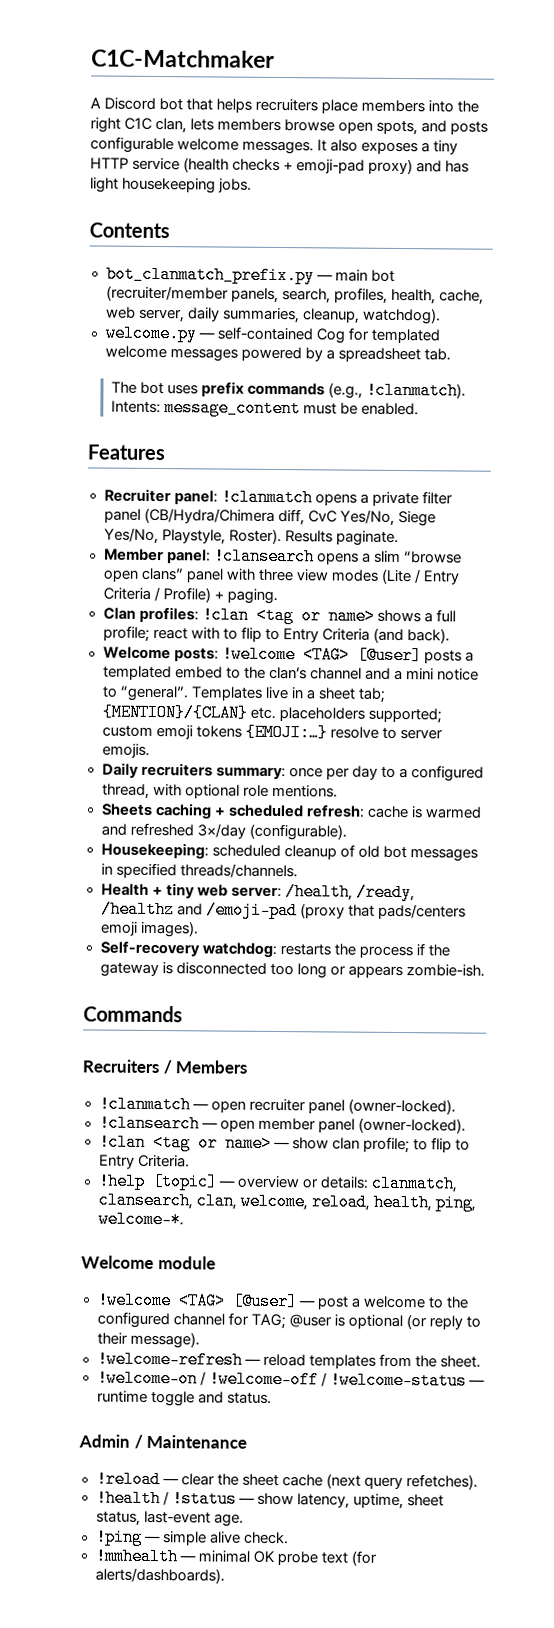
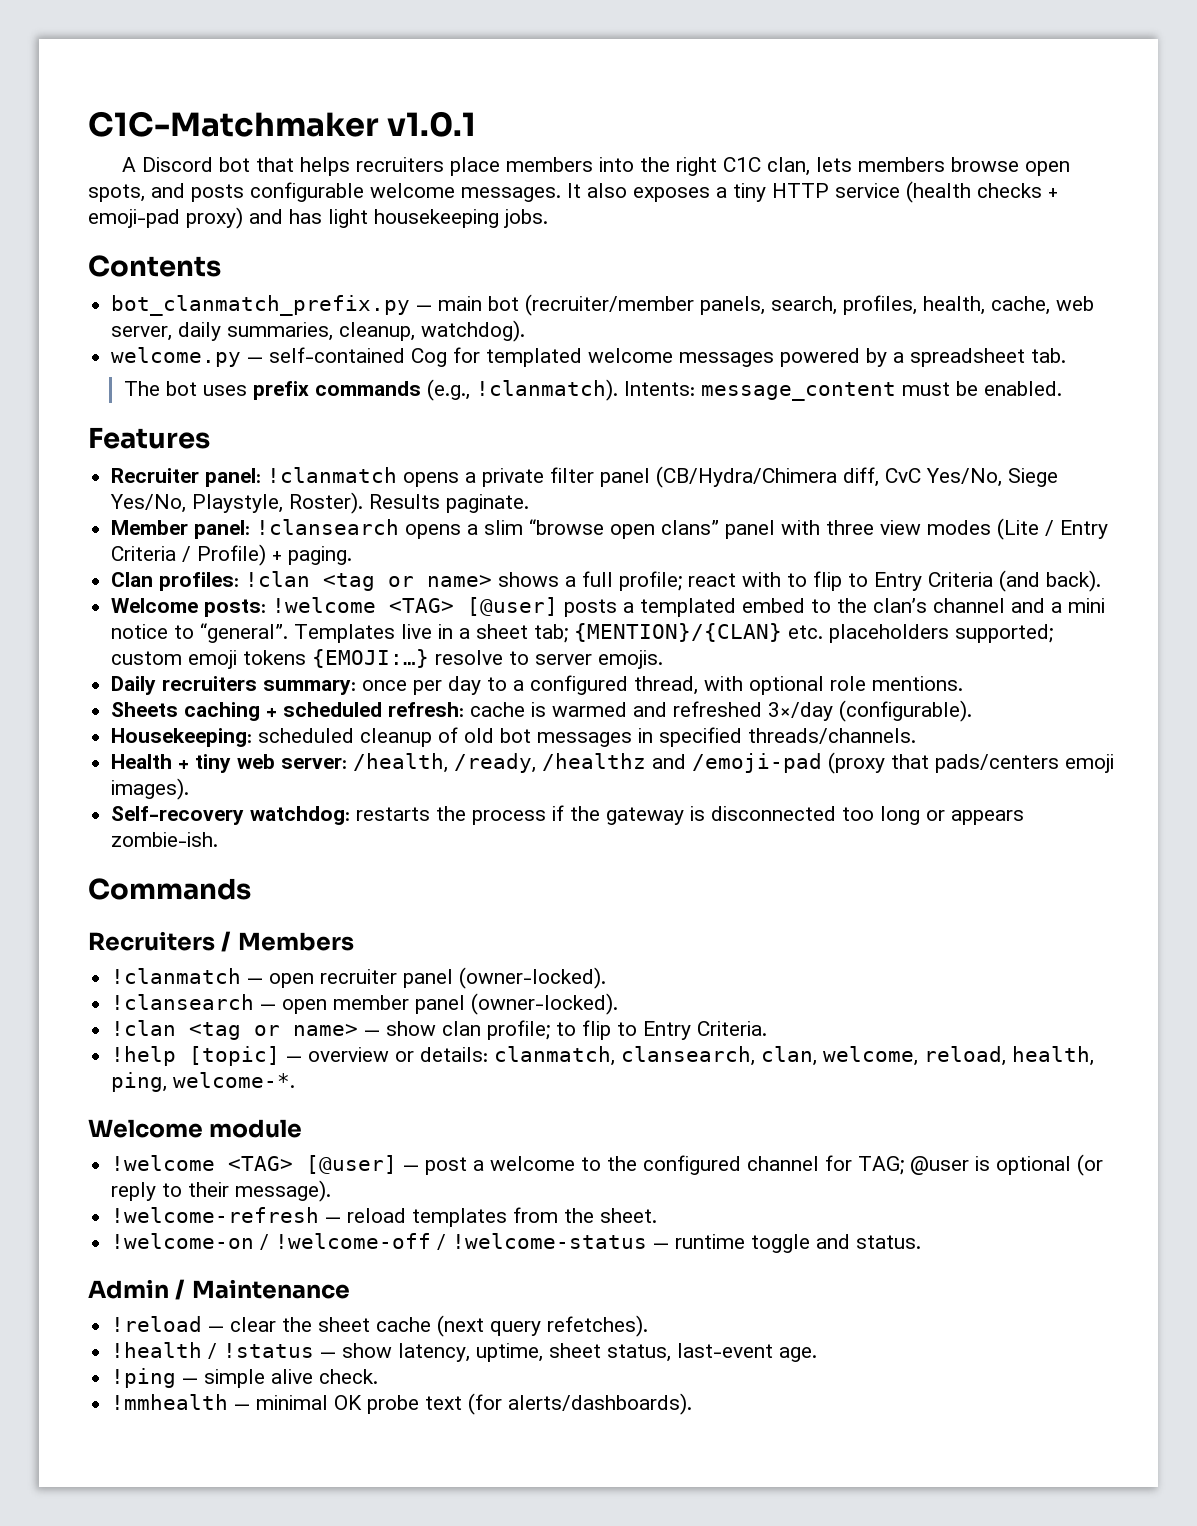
- C1C-Matchmaker
+ C1C-Matchmaker v1.0.1

